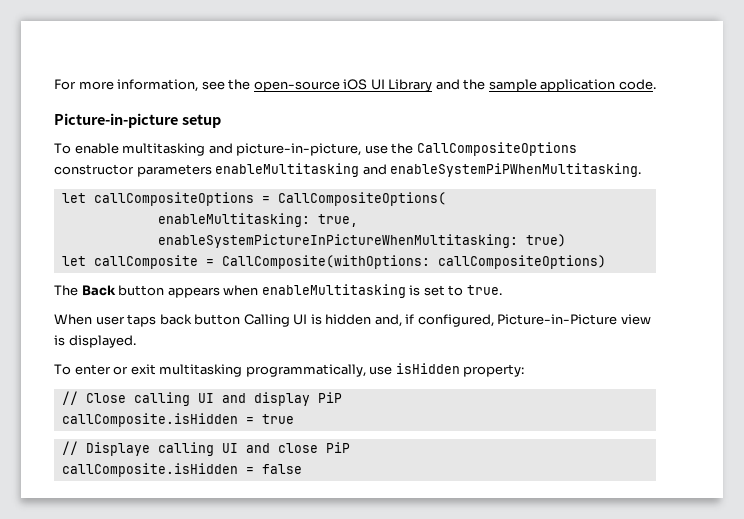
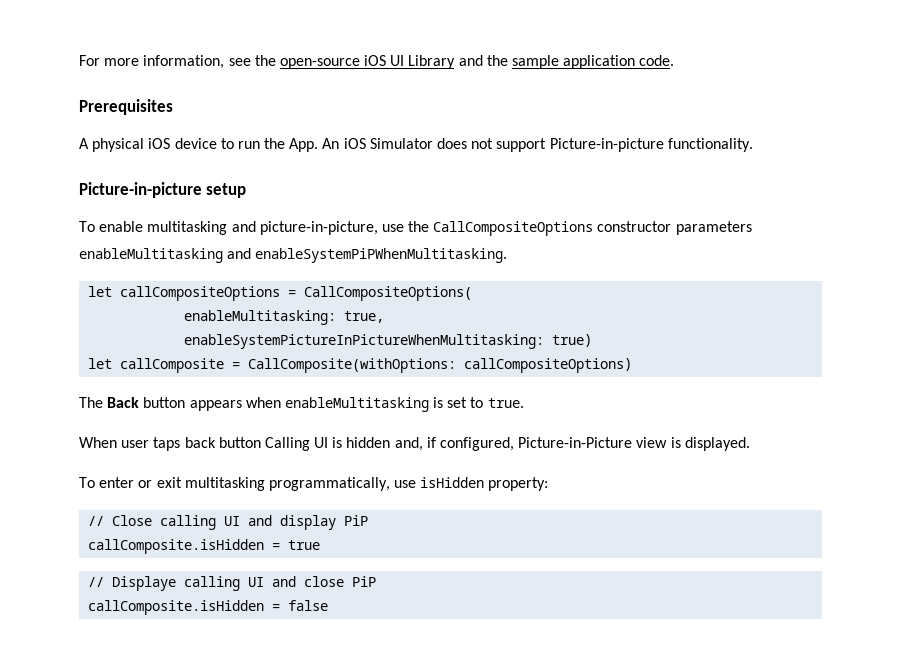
+ Prerequisites
+ A physical iOS device to run the App. An iOS Simulator does not support Picture-in-picture functionality.

